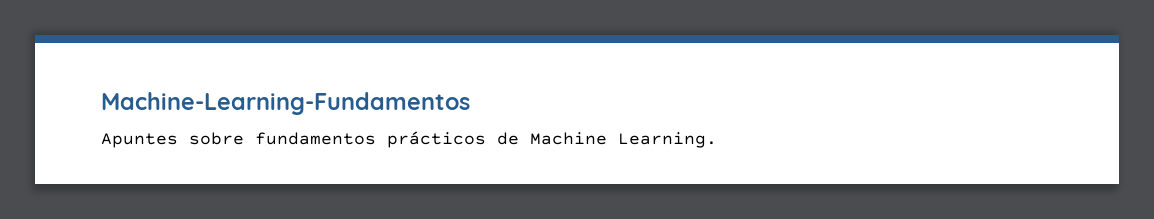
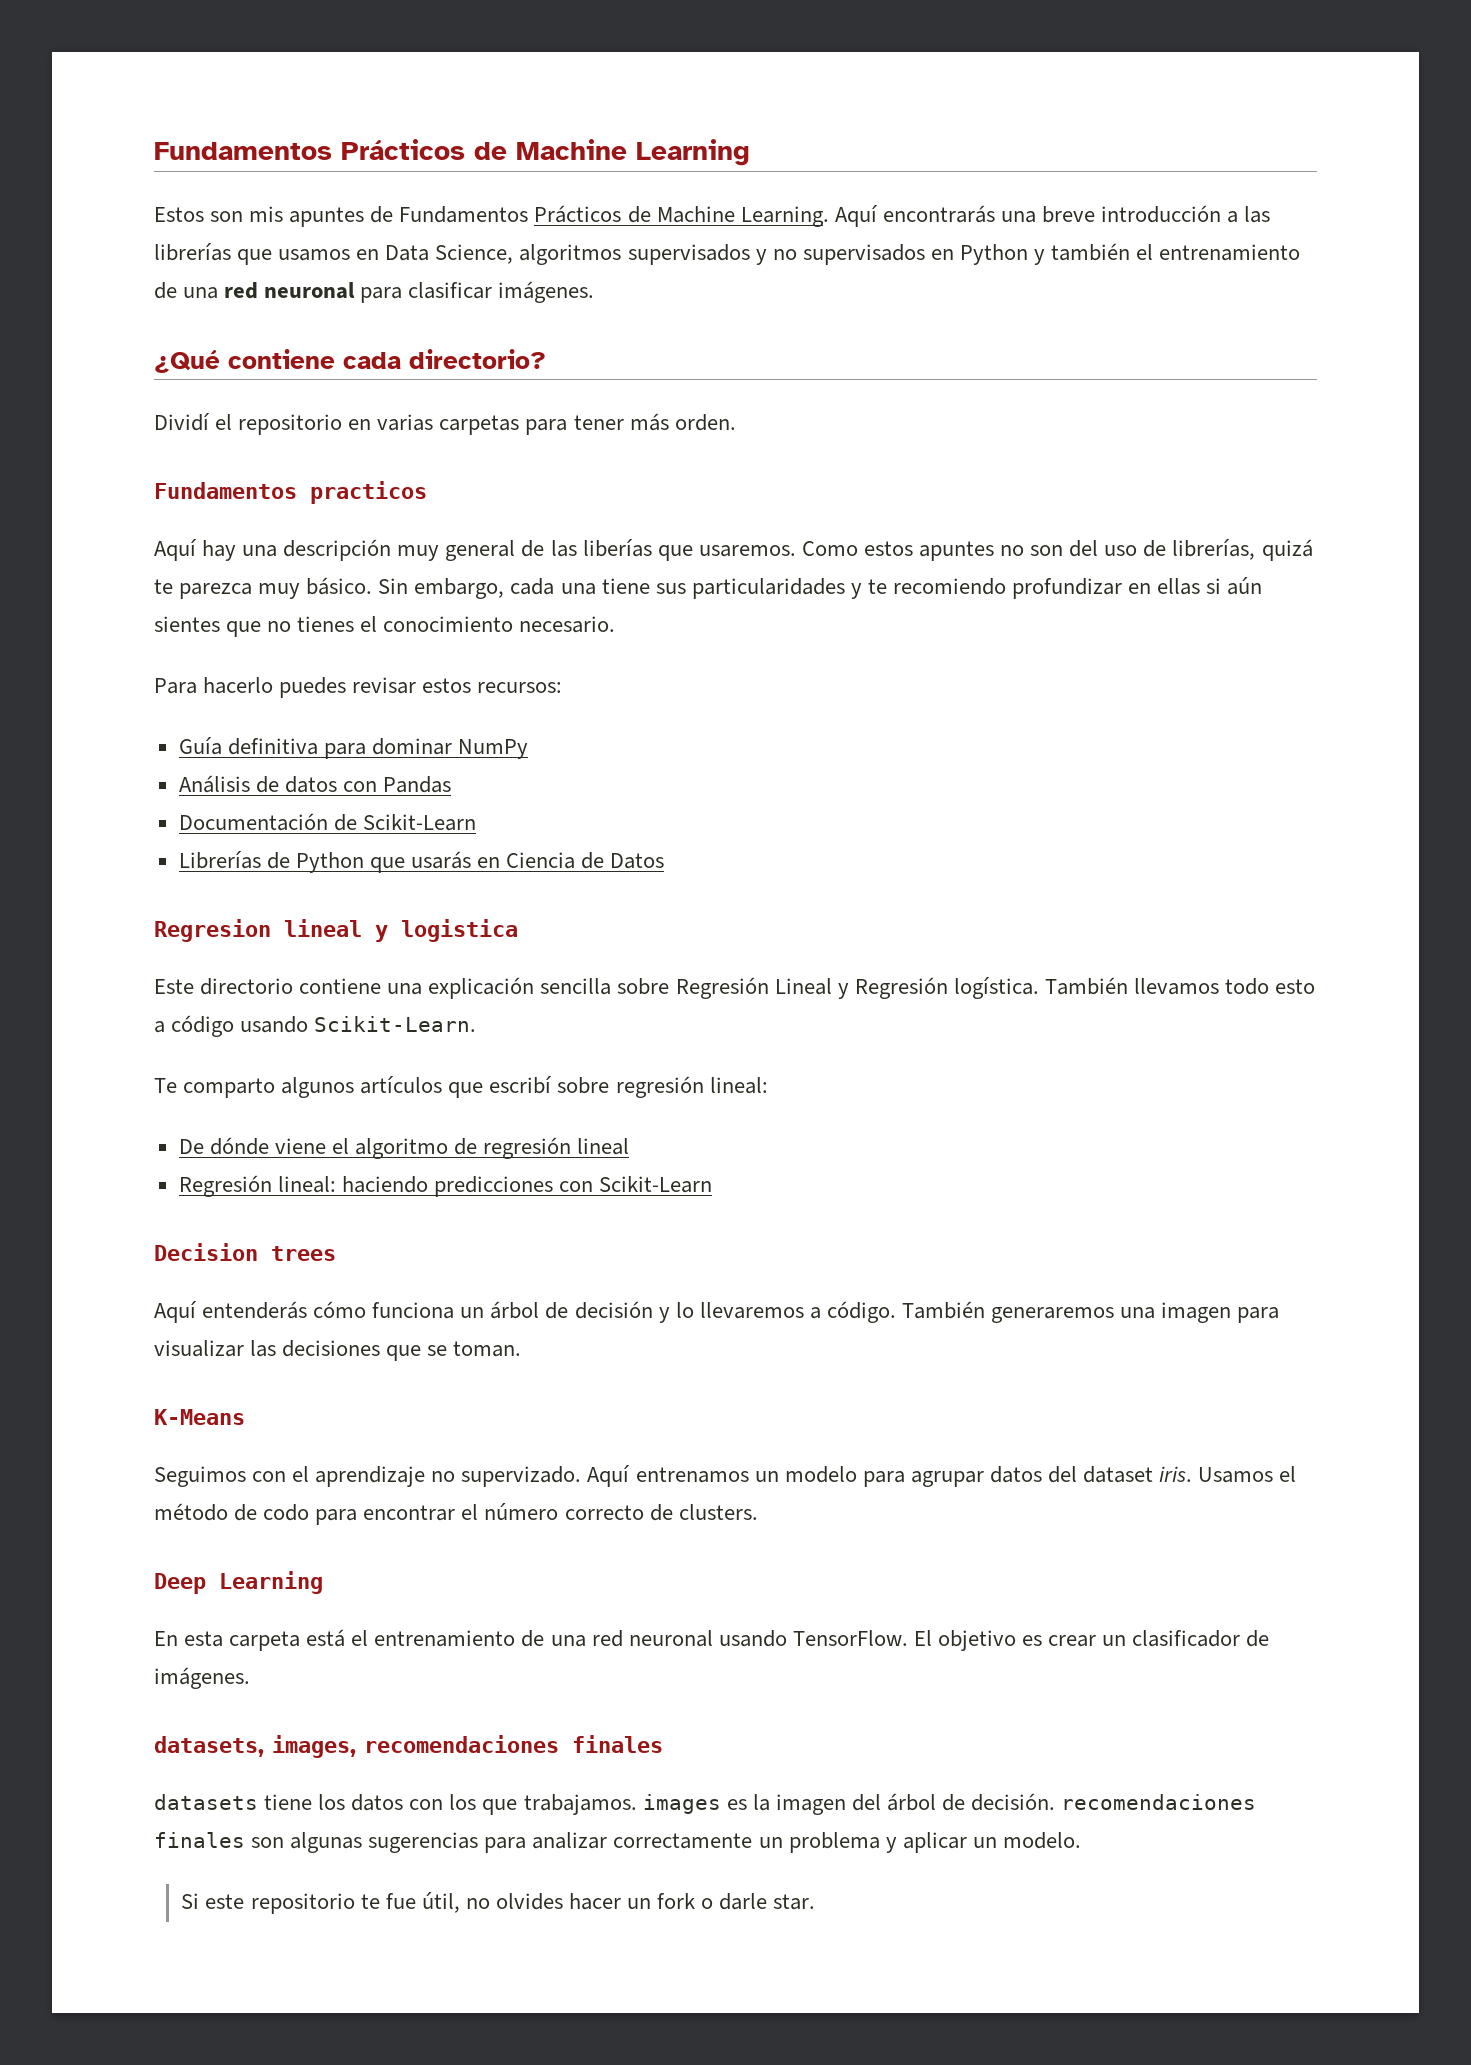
- Machine-Learning-Fundamentos
- Apuntes sobre fundamentos prácticos de Machine Learning.
+ Fundamentos Prácticos de Machine Learning
+ Estos son mis apuntes de Fundamentos Prácticos de Machine Learning. Aquí encontrarás una breve introducción a las librerías que usamos en Data Science, algoritmos supervisados y no supervisados en Python y también el entrenamiento de una red neuronal para clasificar imágenes.
+ ¿Qué contiene cada directorio?
+ Dividí el repositorio en varias carpetas para tener más orden.
+ Fundamentos practicos
+ Aquí hay una descripción muy general de las liberías que usaremos. Como estos apuntes no son del uso de librerías, quizá te parezca muy básico. Sin embargo, cada una tiene sus particularidades y te recomiendo profundizar en ellas si aún sientes que no tienes el conocimiento necesario.
+ Para hacerlo puedes revisar estos recursos:
+ Guía definitiva para dominar NumPy
+ Análisis de datos con Pandas
+ Documentación de Scikit-Learn
+ Librerías de Python que usarás en Ciencia de Datos
+ Regresion lineal y logistica
+ Este directorio contiene una explicación sencilla sobre Regresión Lineal y Regresión logística. También llevamos todo esto a código usando Scikit-Learn.
+ Te comparto algunos artículos que escribí sobre regresión lineal:
+ De dónde viene el algoritmo de regresión lineal
+ Regresión lineal: haciendo predicciones con Scikit-Learn
+ Decision trees
+ Aquí entenderás cómo funciona un árbol de decisión y lo llevaremos a código. También generaremos una imagen para visualizar las decisiones que se toman.
+ K-Means
+ Seguimos con el aprendizaje no supervizado. Aquí entrenamos un modelo para agrupar datos del dataset iris. Usamos el método de codo para encontrar el número correcto de clusters.
+ Deep Learning
+ En esta carpeta está el entrenamiento de una red neuronal usando TensorFlow. El objetivo es crear un clasificador de imágenes.
+ datasets, images, recomendaciones finales
+ datasets tiene los datos con los que trabajamos. images es la imagen del árbol de decisión. recomendaciones finales son algunas sugerencias para analizar correctamente un problema y aplicar un modelo.
+ Si este repositorio te fue útil, no olvides hacer un fork o darle star.

